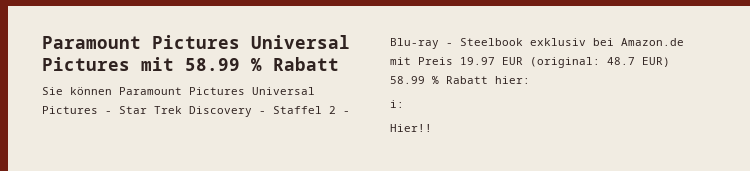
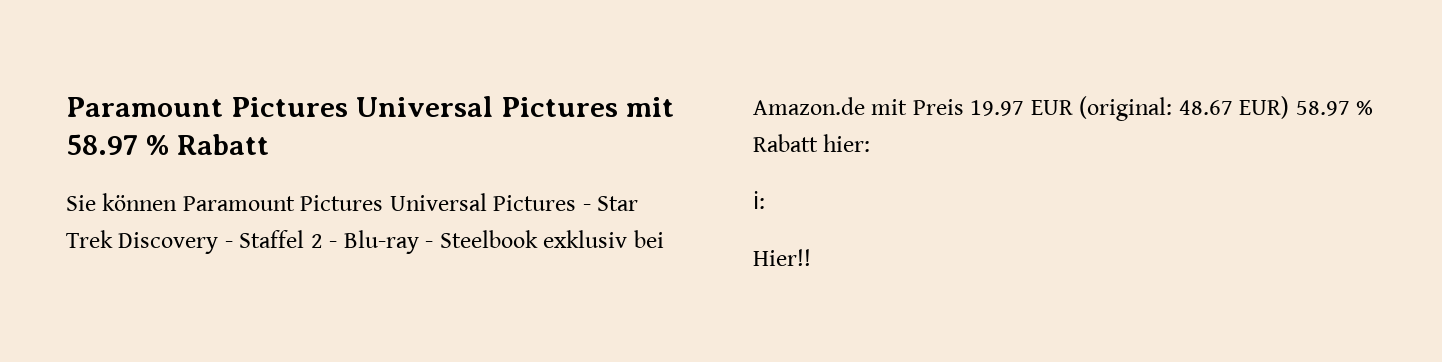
- Paramount Pictures Universal Pictures mit 58.99 % Rabatt
+ Paramount Pictures Universal Pictures mit 58.97 % Rabatt
- Sie können Paramount Pictures Universal Pictures - Star Trek Discovery - Staffel 2 - Blu-ray - Steelbook exklusiv bei Amazon.de mit Preis 19.97 EUR (original: 48.7 EUR) 58.99 % Rabatt hier:
+ Sie können Paramount Pictures Universal Pictures - Star Trek Discovery - Staffel 2 - Blu-ray - Steelbook exklusiv bei Amazon.de mit Preis 19.97 EUR (original: 48.67 EUR) 58.97 % Rabatt hier:

